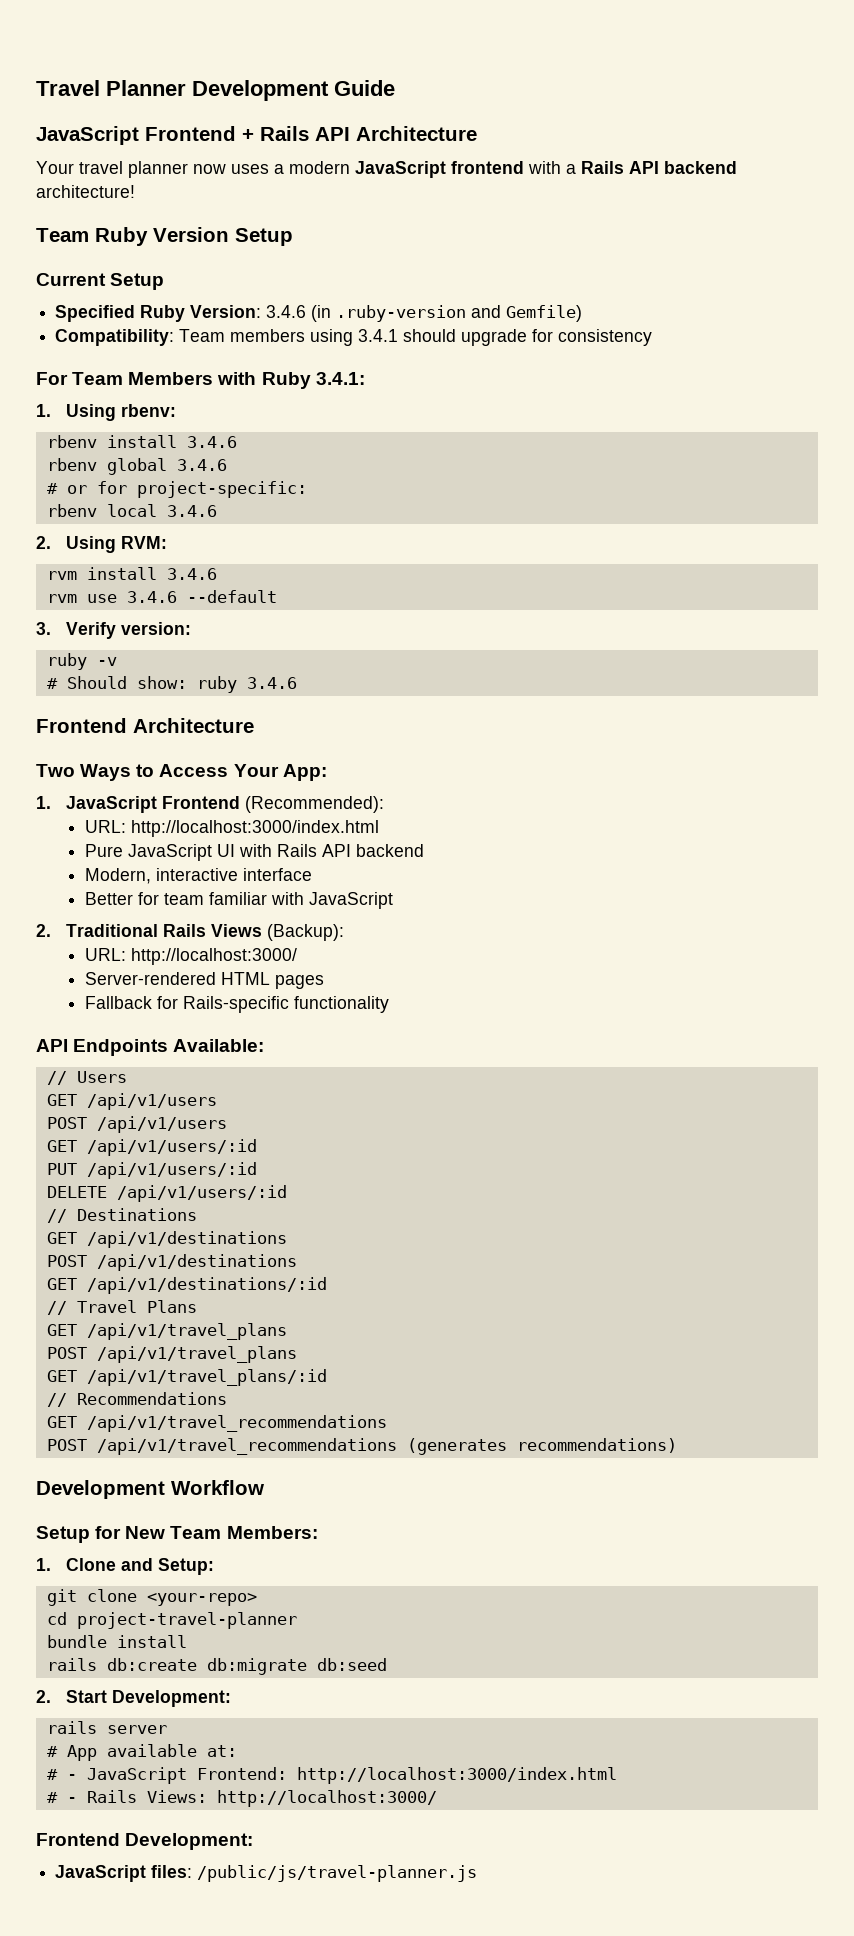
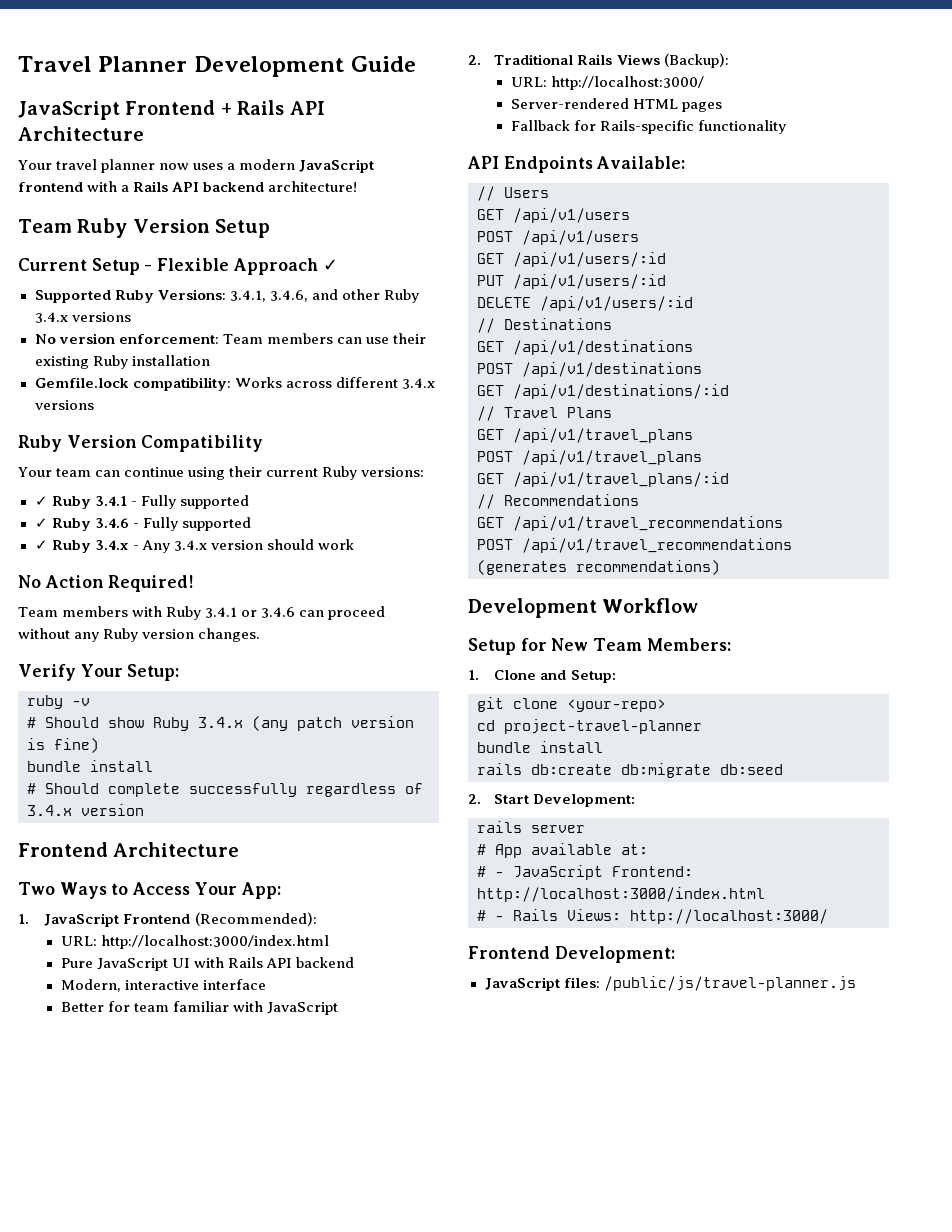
- Current Setup
- Specified Ruby Version: 3.4.6 (in .ruby-version and Gemfile)
- Compatibility: Team members using 3.4.1 should upgrade for consistency
- For Team Members with Ruby 3.4.1:
- 1. Using rbenv:
- rbenv install 3.4.6
- rbenv global 3.4.6
- # or for project-specific:
- rbenv local 3.4.6
- 2. Using RVM:
- rvm install 3.4.6
- rvm use 3.4.6 --default
- 3. Verify version:
+ Current Setup - Flexible Approach ✓
+ Supported Ruby Versions: 3.4.1, 3.4.6, and other Ruby 3.4.x versions
+ No version enforcement: Team members can use their existing Ruby installation
+ Gemfile.lock compatibility: Works across different 3.4.x versions
+ Ruby Version Compatibility
+ Your team can continue using their current Ruby versions:
+ ✓ Ruby 3.4.1 - Fully supported
+ ✓ Ruby 3.4.6 - Fully supported
+ ✓ Ruby 3.4.x - Any 3.4.x version should work
+ No Action Required!
+ Team members with Ruby 3.4.1 or 3.4.6 can proceed without any Ruby version changes.
+ Verify Your Setup:
  ruby -v
- # Should show: ruby 3.4.6
+ # Should show Ruby 3.4.x (any patch version is fine)
+ bundle install
+ # Should complete successfully regardless of 3.4.x version

